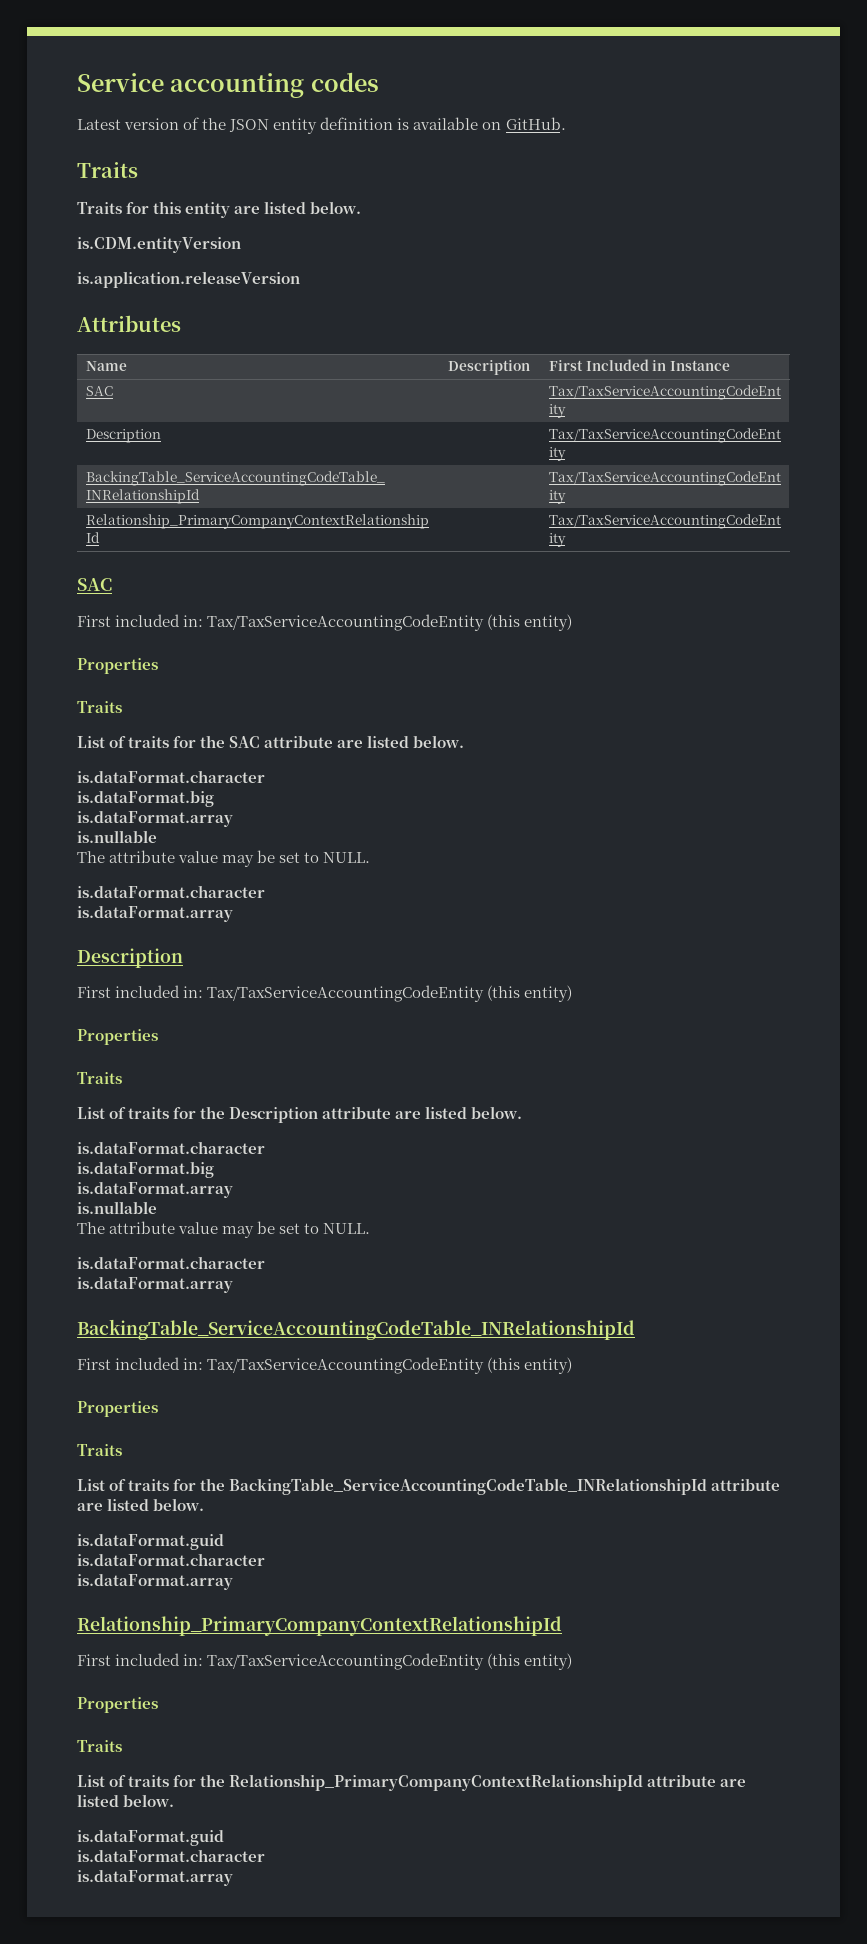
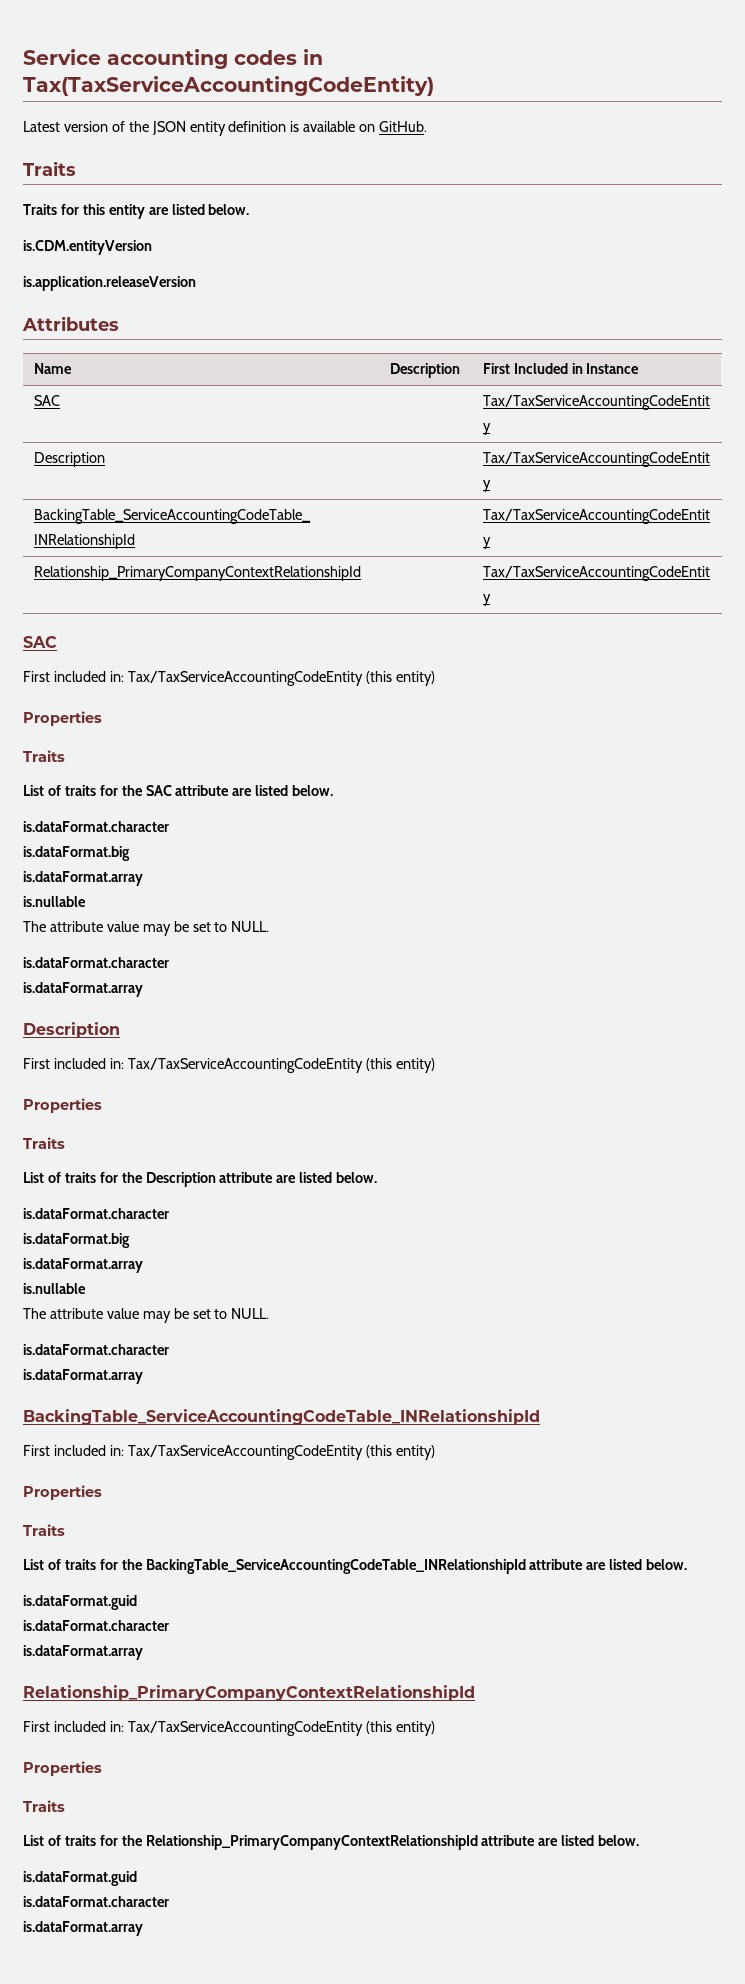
- Service accounting codes
+ Service accounting codes in Tax(TaxServiceAccountingCodeEntity)

